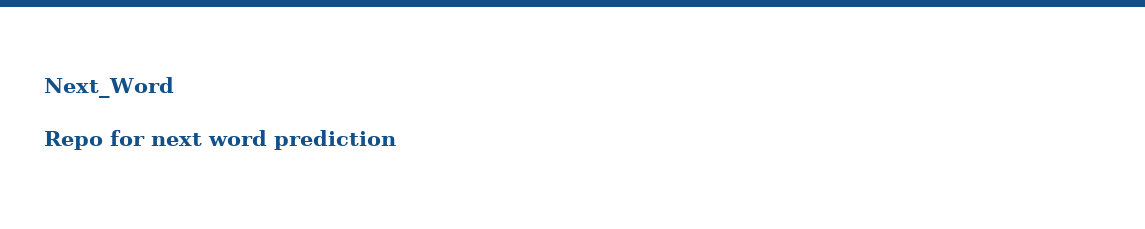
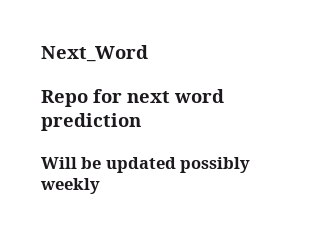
+ Will be updated possibly weekly

